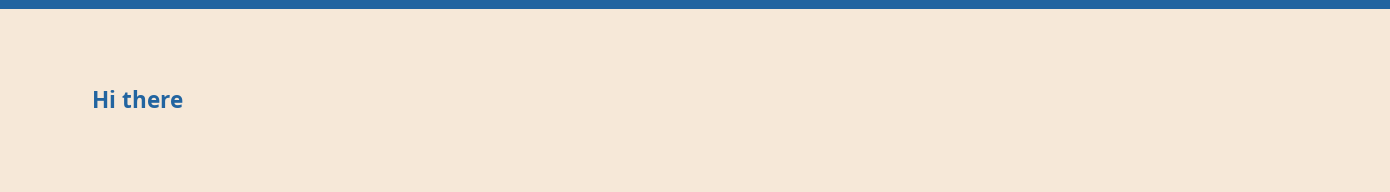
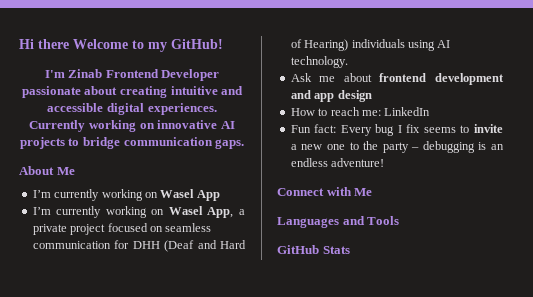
- Hi there
+ Hi there Welcome to my GitHub!
+ I'm Zinab Frontend Developer passionate about creating intuitive and accessible digital experiences. Currently working on innovative AI projects to bridge communication gaps.
+ About Me
+ I’m currently working on Wasel App
+ I’m currently working on Wasel App, a private project focused on seamless communication for DHH (Deaf and Hard of Hearing) individuals using AI technology.
+ Ask me about frontend development and app design
+ How to reach me: LinkedIn
+ Fun fact: Every bug I fix seems to invite a new one to the party – debugging is an endless adventure!
+ Connect with Me
+ Languages and Tools
+ GitHub Stats

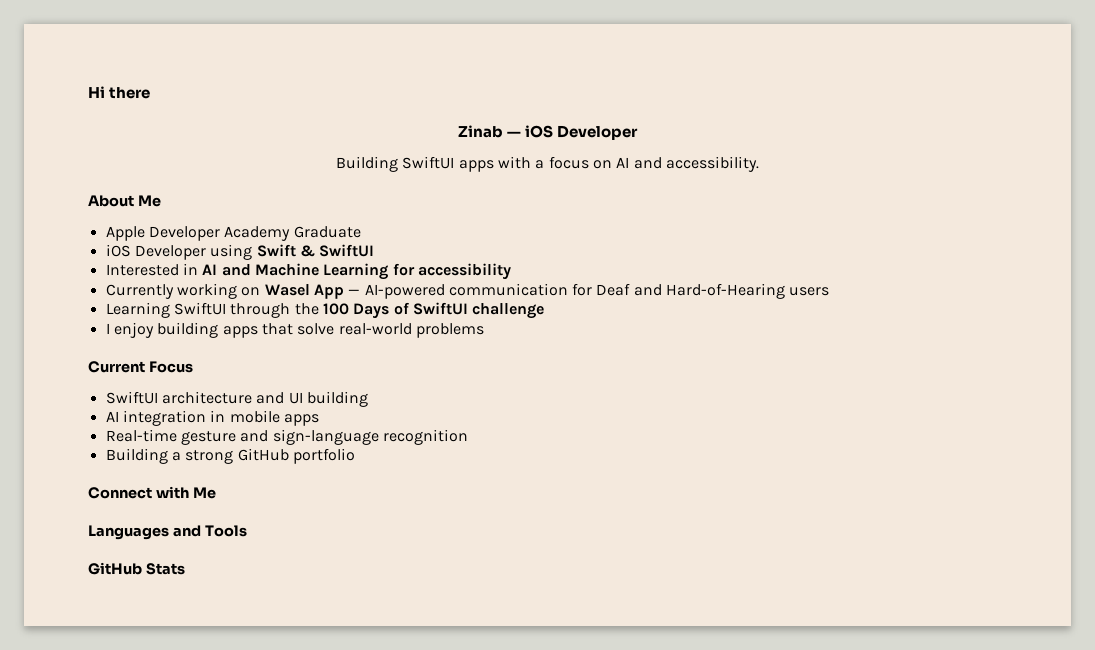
- Hi there Welcome to my GitHub!
- I'm Zinab Frontend Developer passionate about creating intuitive and accessible digital experiences. Currently working on innovative AI projects to bridge communication gaps.
+ Hi there
+ Zinab — iOS Developer
+ Building SwiftUI apps with a focus on AI and accessibility.
  About Me
- I’m currently working on Wasel App
- I’m currently working on Wasel App, a private project focused on seamless communication for DHH (Deaf and Hard of Hearing) individuals using AI technology.
- Ask me about frontend development and app design
- How to reach me: LinkedIn
- Fun fact: Every bug I fix seems to invite a new one to the party – debugging is an endless adventure!
+ Apple Developer Academy Graduate
+ iOS Developer using Swift & SwiftUI
+ Interested in AI and Machine Learning for accessibility
+ Currently working on Wasel App — AI-powered communication for Deaf and Hard-of-Hearing users
+ Learning SwiftUI through the 100 Days of SwiftUI challenge
+ I enjoy building apps that solve real-world problems
+ Current Focus
+ SwiftUI architecture and UI building
+ AI integration in mobile apps
+ Real-time gesture and sign-language recognition
+ Building a strong GitHub portfolio

